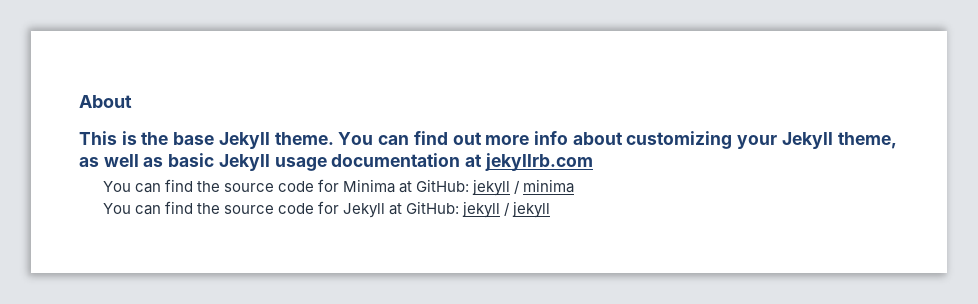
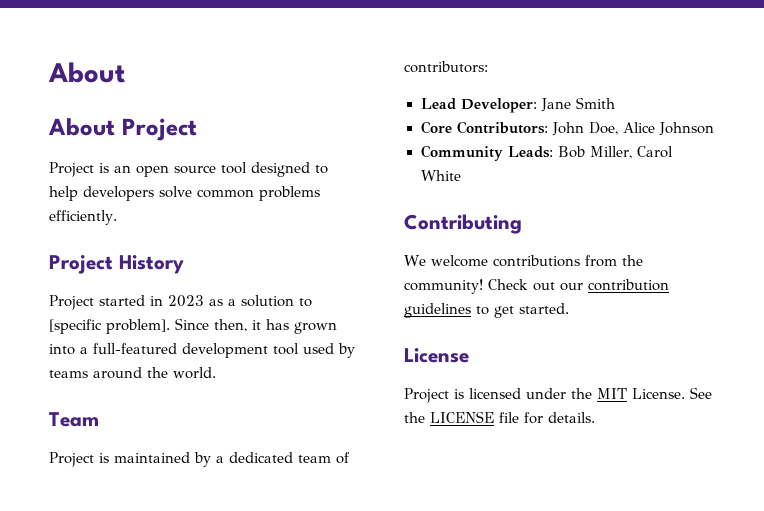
- This is the base Jekyll theme. You can find out more info about customizing your Jekyll theme, as well as basic Jekyll usage documentation at jekyllrb.com
- You can find the source code for Minima at GitHub: jekyll / minima
- You can find the source code for Jekyll at GitHub: jekyll / jekyll
+ About Project
+ Project is an open source tool designed to help developers solve common problems efficiently.
+ Project History
+ Project started in 2023 as a solution to [specific problem]. Since then, it has grown into a full-featured development tool used by teams around the world.
+ Team
+ Project is maintained by a dedicated team of contributors:
+ Lead Developer: Jane Smith
+ Core Contributors: John Doe, Alice Johnson
+ Community Leads: Bob Miller, Carol White
+ Contributing
+ We welcome contributions from the community! Check out our contribution guidelines to get started.
+ License
+ Project is licensed under the MIT License. See the LICENSE file for details.

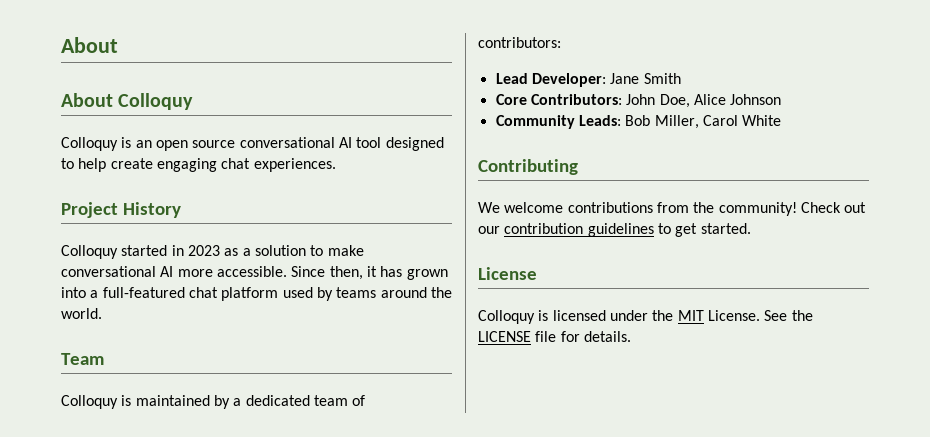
- About Project
- Project is an open source tool designed to help developers solve common problems efficiently.
+ About Colloquy
+ Colloquy is an open source conversational AI tool designed to help create engaging chat experiences.
- Project started in 2023 as a solution to [specific problem].
+ Colloquy started in 2023 as a solution to make conversational AI more accessible.
- Since then, it has grown into a full-featured development tool used by teams around the world.
+ Since then, it has grown into a full-featured chat platform used by teams around the world.
- Project is maintained by a dedicated team of contributors:
+ Colloquy is maintained by a dedicated team of contributors:
- Project is licensed under the MIT License.
+ Colloquy is licensed under the MIT License.

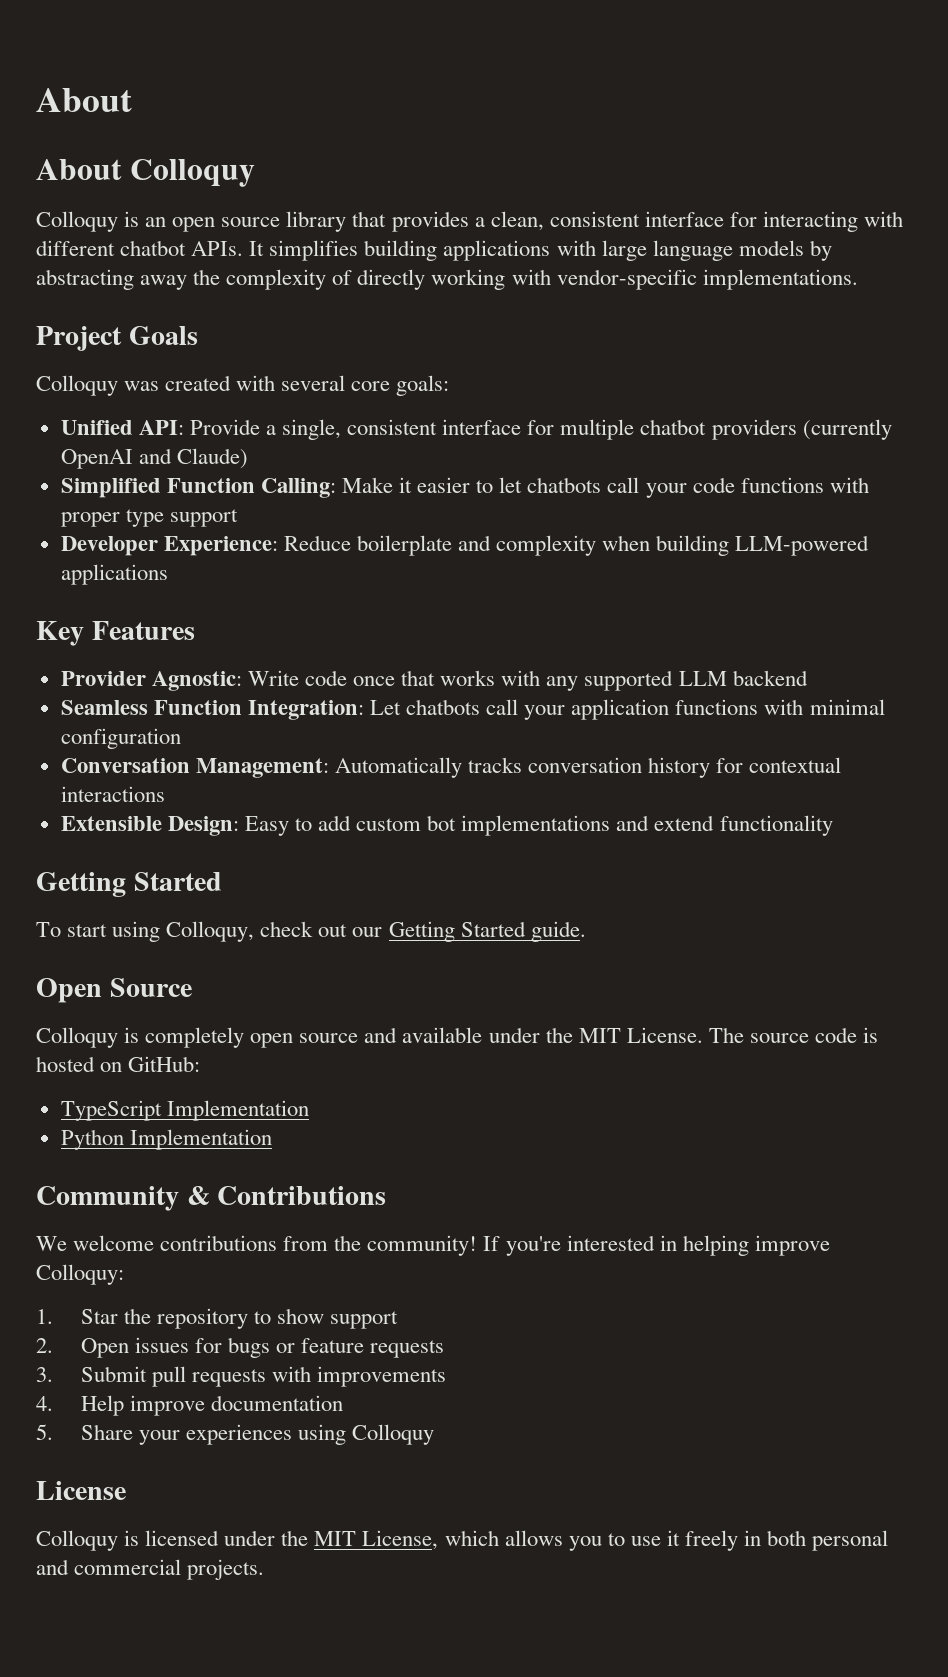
- Colloquy is an open source conversational AI tool designed to help create engaging chat experiences.
+ Colloquy is an open source library that provides a clean, consistent interface for interacting with different chatbot APIs. It simplifies building applications with large language models by abstracting away the complexity of directly working with vendor-specific implementations.
- Project History
- Colloquy started in 2023 as a solution to make conversational AI more accessible. Since then, it has grown into a full-featured chat platform used by teams around the world.
- Team
- Colloquy is maintained by a dedicated team of contributors:
- Lead Developer: Jane Smith
- Core Contributors: John Doe, Alice Johnson
- Community Leads: Bob Miller, Carol White
- Contributing
+ Project Goals
+ Colloquy was created with several core goals:
+ Unified API: Provide a single, consistent interface for multiple chatbot providers (currently OpenAI and Claude)
+ Simplified Function Calling: Make it easier to let chatbots call your code functions with proper type support
+ Developer Experience: Reduce boilerplate and complexity when building LLM-powered applications
+ Key Features
+ Provider Agnostic: Write code once that works with any supported LLM backend
+ Seamless Function Integration: Let chatbots call your application functions with minimal configuration
+ Conversation Management: Automatically tracks conversation history for contextual interactions
+ Extensible Design: Easy to add custom bot implementations and extend functionality
+ Getting Started
+ To start using Colloquy, check out our Getting Started guide.
+ Open Source
+ Colloquy is completely open source and available under the MIT License. The source code is hosted on GitHub:
+ TypeScript Implementation
+ Python Implementation
+ Community & Contributions
- Check out our contribution guidelines to get started.
+ If you're interested in helping improve Colloquy:
+ 1. Star the repository to show support
+ 2. Open issues for bugs or feature requests
+ 3. Submit pull requests with improvements
+ 4. Help improve documentation
+ 5. Share your experiences using Colloquy
- Colloquy is licensed under the MIT License. See the LICENSE file for details.
+ Colloquy is licensed under the MIT License, which allows you to use it freely in both personal and commercial projects.

